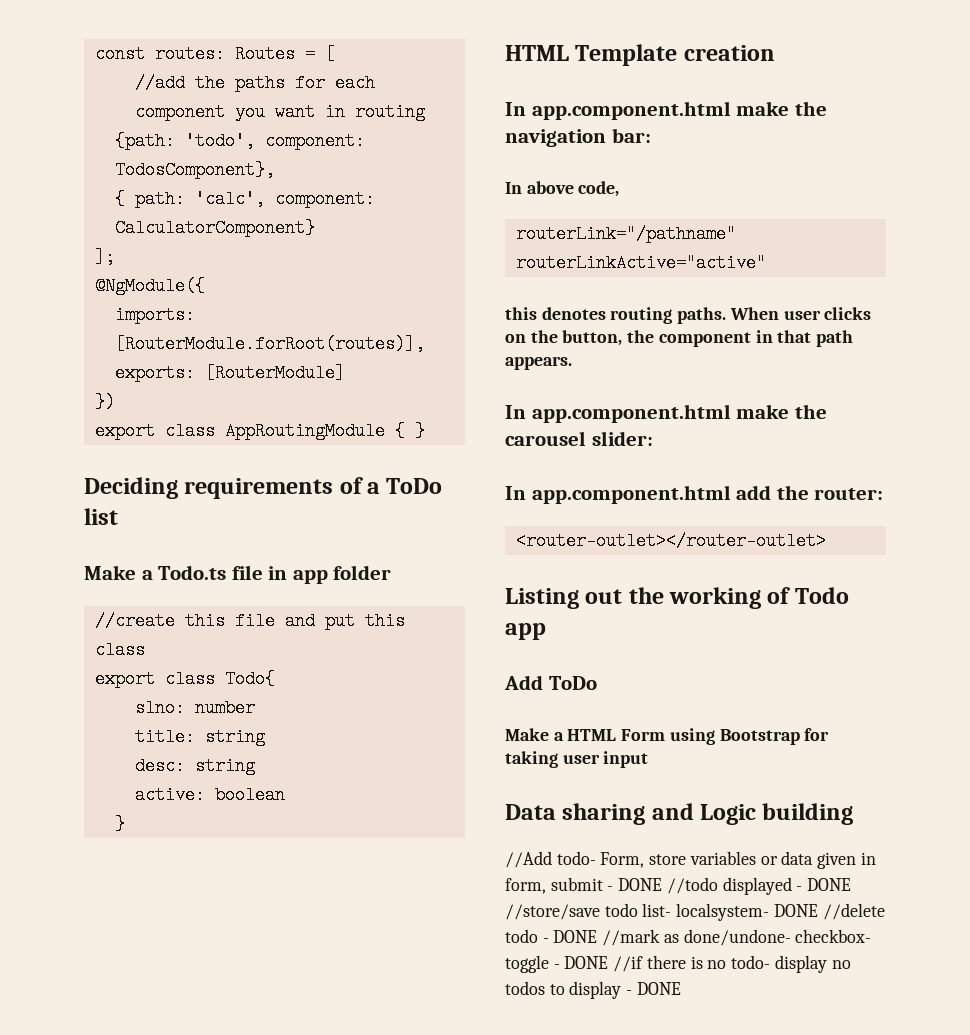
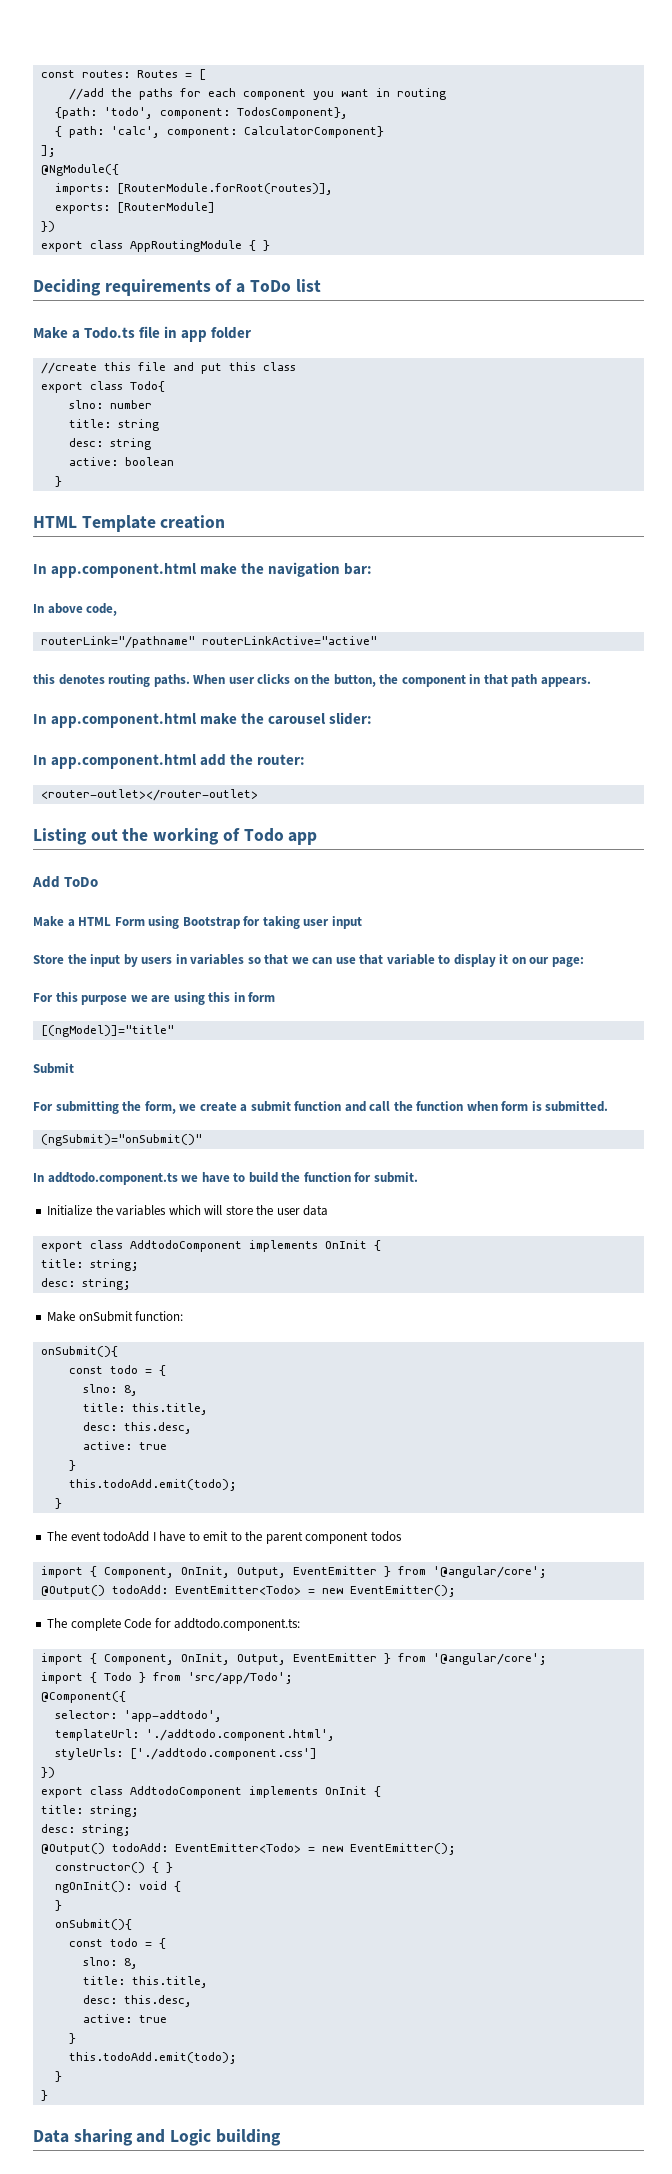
+ Store the input by users in variables so that we can use that variable to display it on our page:
+ For this purpose we are using this in form
+ [(ngModel)]="title"
+ Submit
+ For submitting the form, we create a submit function and call the function when form is submitted.
+ (ngSubmit)="onSubmit()"
+ In addtodo.component.ts we have to build the function for submit.
+ Initialize the variables which will store the user data
+ export class AddtodoComponent implements OnInit {
+ title: string;
+ desc: string;
+ Make onSubmit function:
+ onSubmit(){
+ const todo = {
+ slno: 8,
+ title: this.title,
+ desc: this.desc,
+ active: true
+ }
+ this.todoAdd.emit(todo);
+ }
+ The event todoAdd I have to emit to the parent component todos
+ import { Component, OnInit, Output, EventEmitter } from '@angular/core';
+ @Output() todoAdd: EventEmitter<Todo> = new EventEmitter();
+ The complete Code for addtodo.component.ts:
+ import { Component, OnInit, Output, EventEmitter } from '@angular/core';
+ import { Todo } from 'src/app/Todo';
+ @Component({
+ selector: 'app-addtodo',
+ templateUrl: './addtodo.component.html',
+ styleUrls: ['./addtodo.component.css']
+ })
+ export class AddtodoComponent implements OnInit {
+ title: string;
+ desc: string;
+ @Output() todoAdd: EventEmitter<Todo> = new EventEmitter();
+ constructor() { }
+ ngOnInit(): void {
+ }
+ onSubmit(){
+ const todo = {
+ slno: 8,
+ title: this.title,
+ desc: this.desc,
+ active: true
+ }
+ this.todoAdd.emit(todo);
+ }
+ }
- //Add todo- Form, store variables or data given in form, submit - DONE //todo displayed - DONE //store/save todo list- localsystem- DONE //delete todo - DONE //mark as done/undone- checkbox- toggle - DONE //if there is no todo- display no todos to display - DONE

